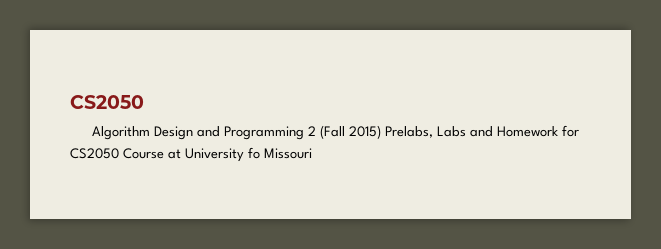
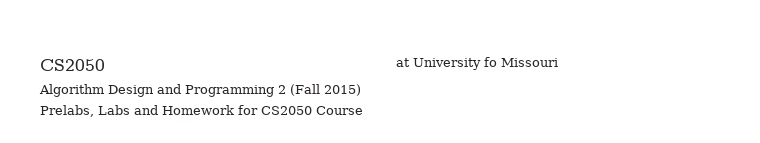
- Algorithm Design and Programming 2 (Fall 2015) Prelabs, Labs and Homework for CS2050 Course at University fo Missouri
+ Algorithm Design and Programming 2 (Fall 2015)
+ Prelabs, Labs and Homework for CS2050 Course at University fo Missouri

